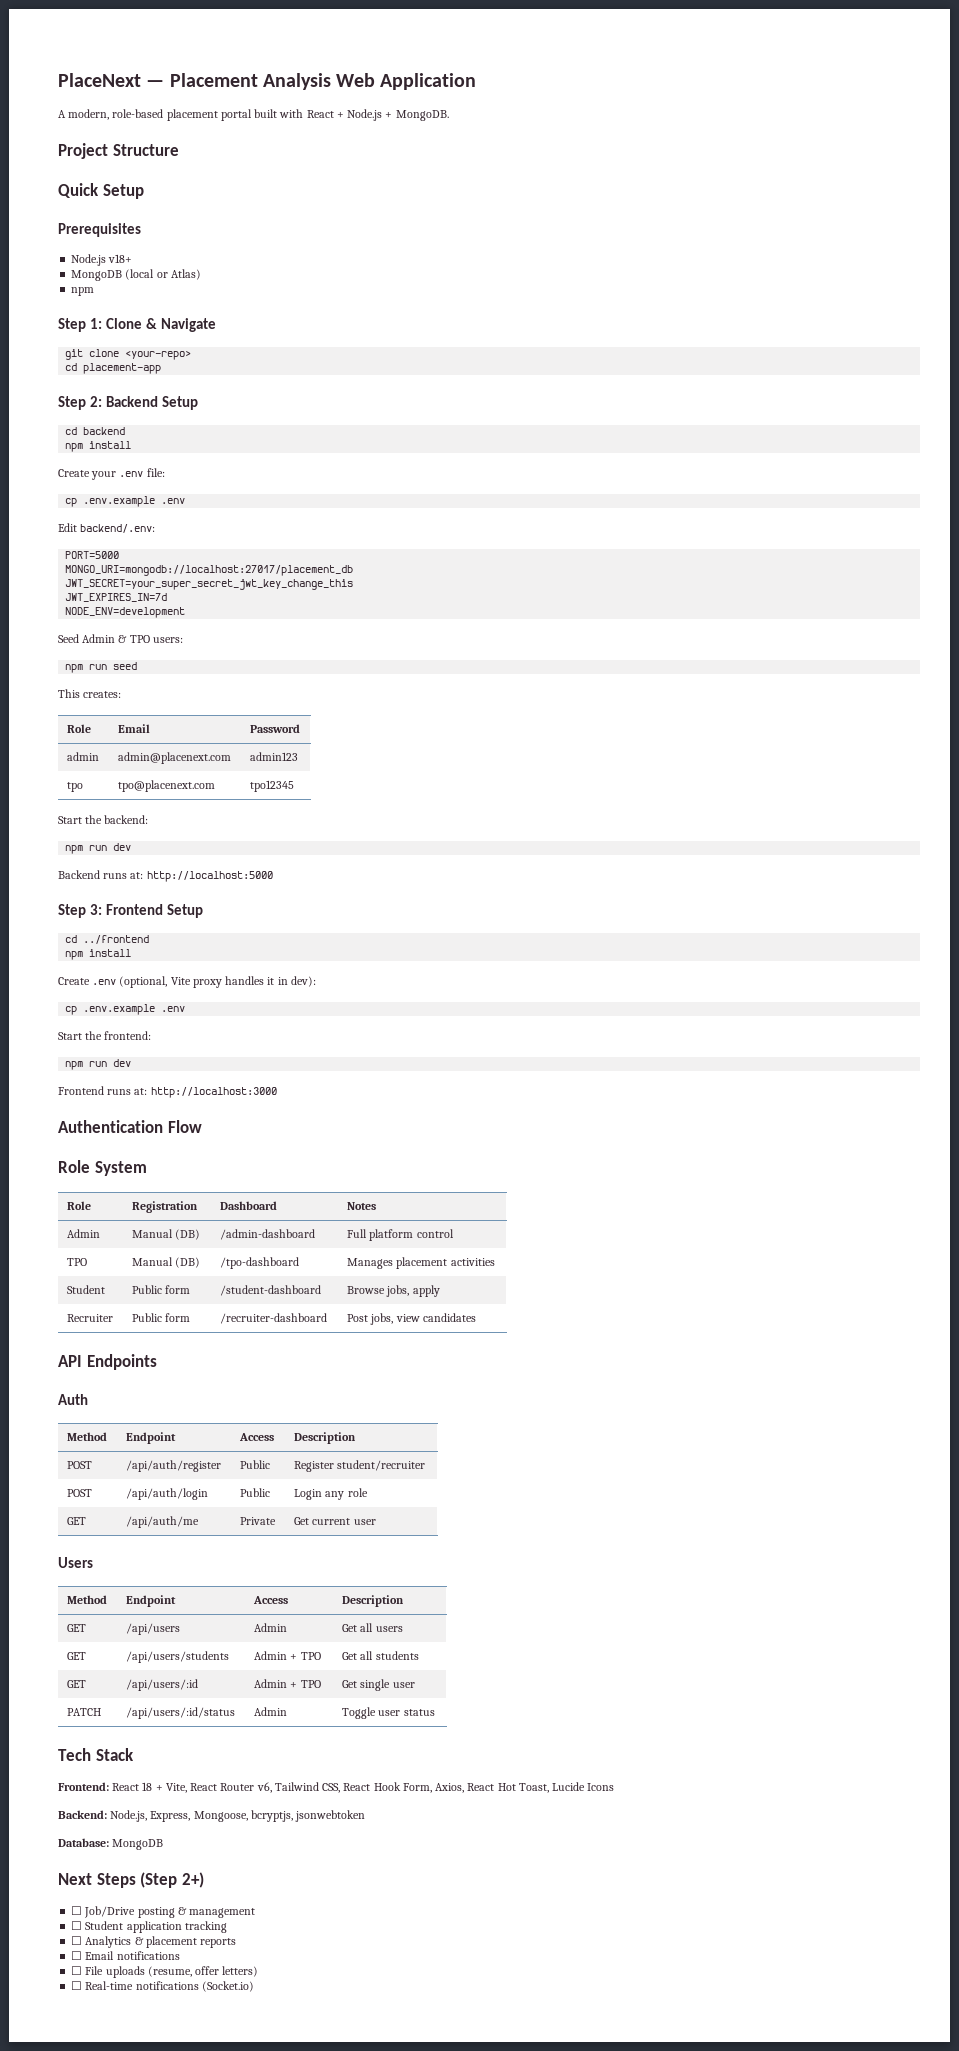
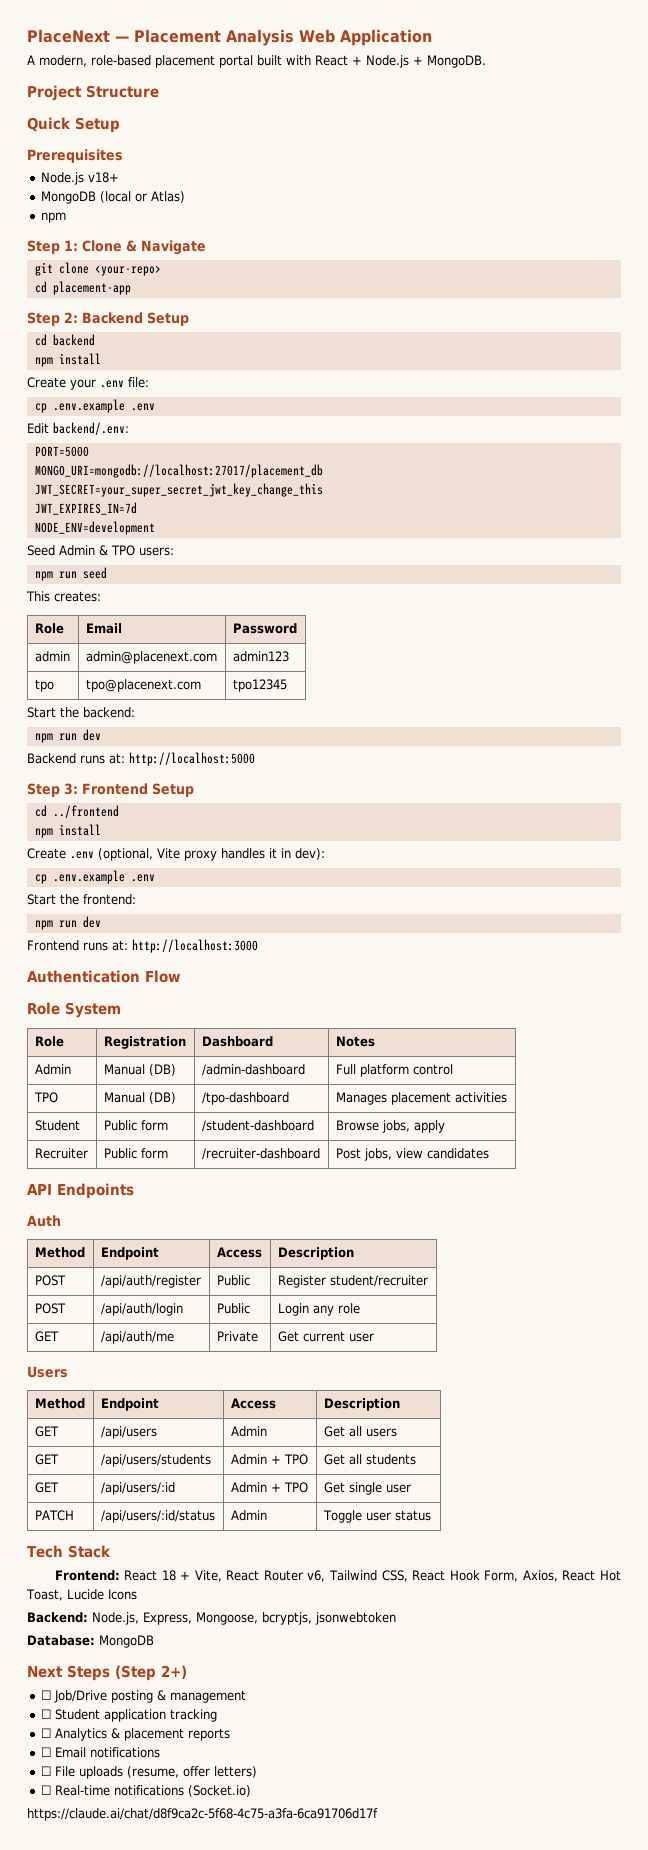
+ https://claude.ai/chat/d8f9ca2c-5f68-4c75-a3fa-6ca91706d17f

